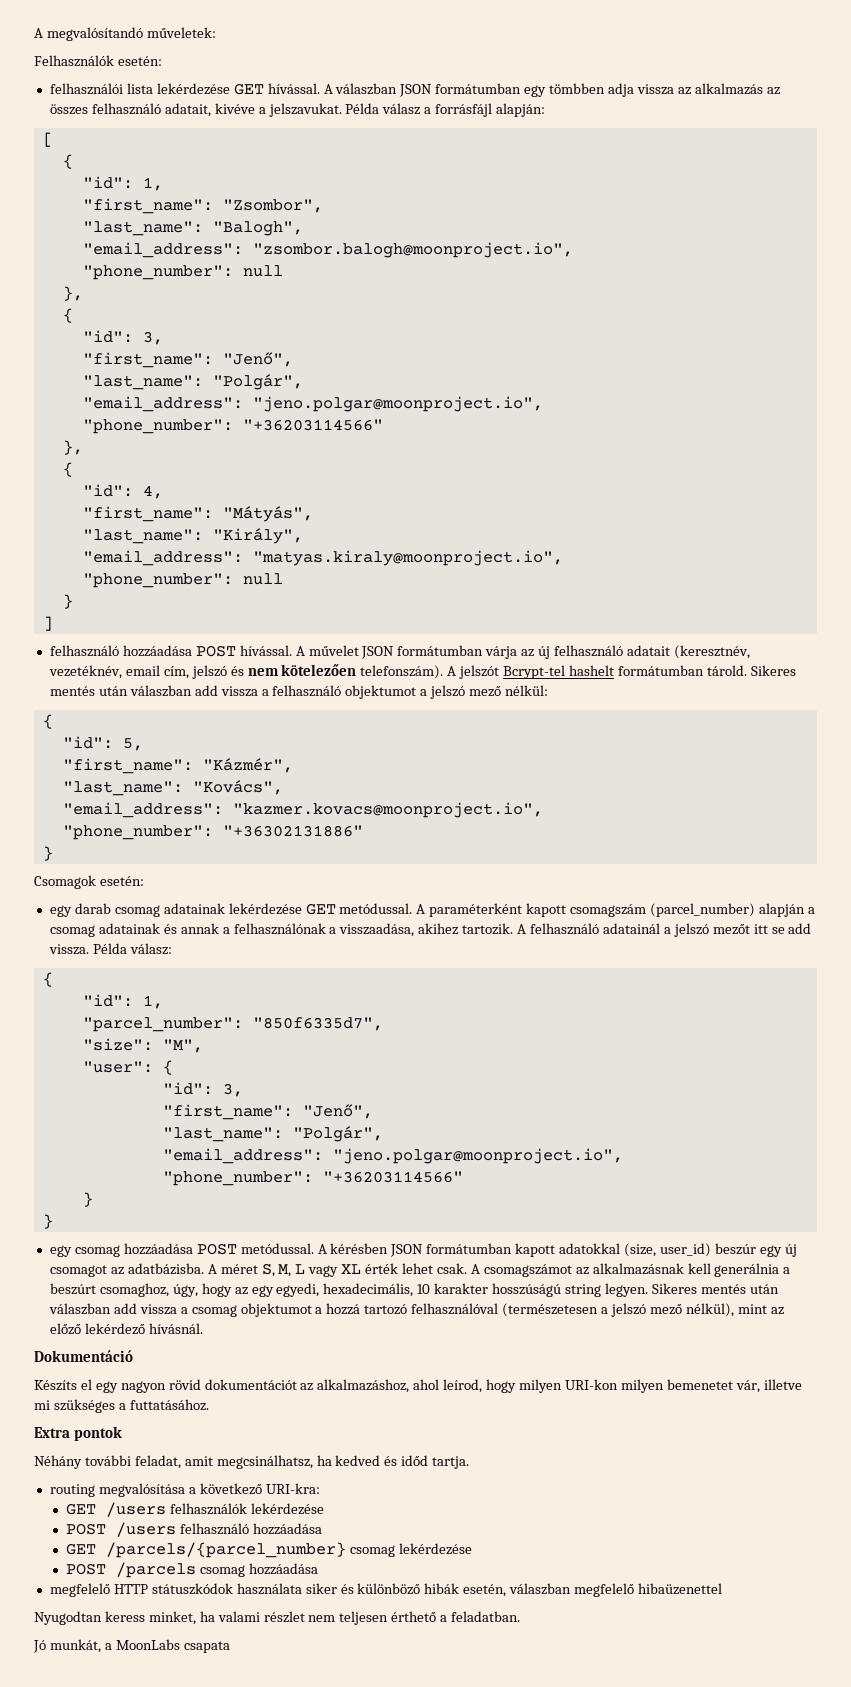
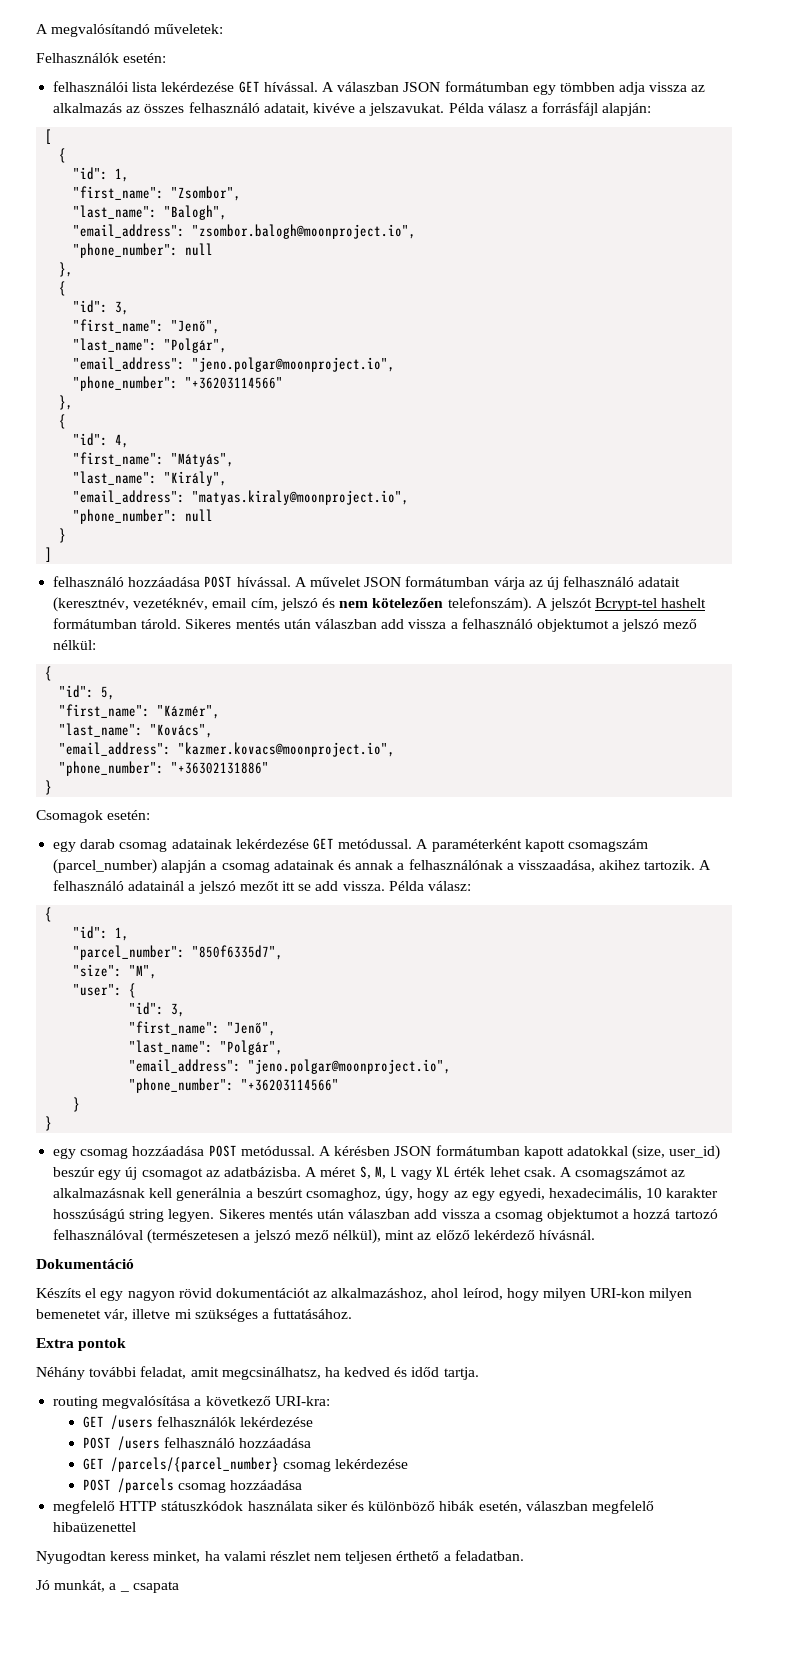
- Jó munkát, a MoonLabs csapata
+ Jó munkát, a _ csapata

